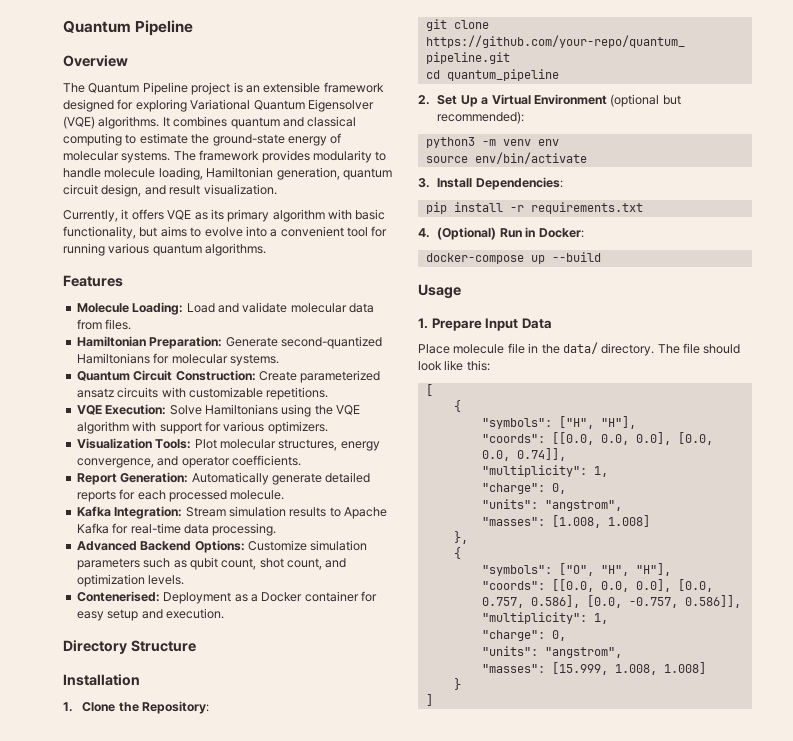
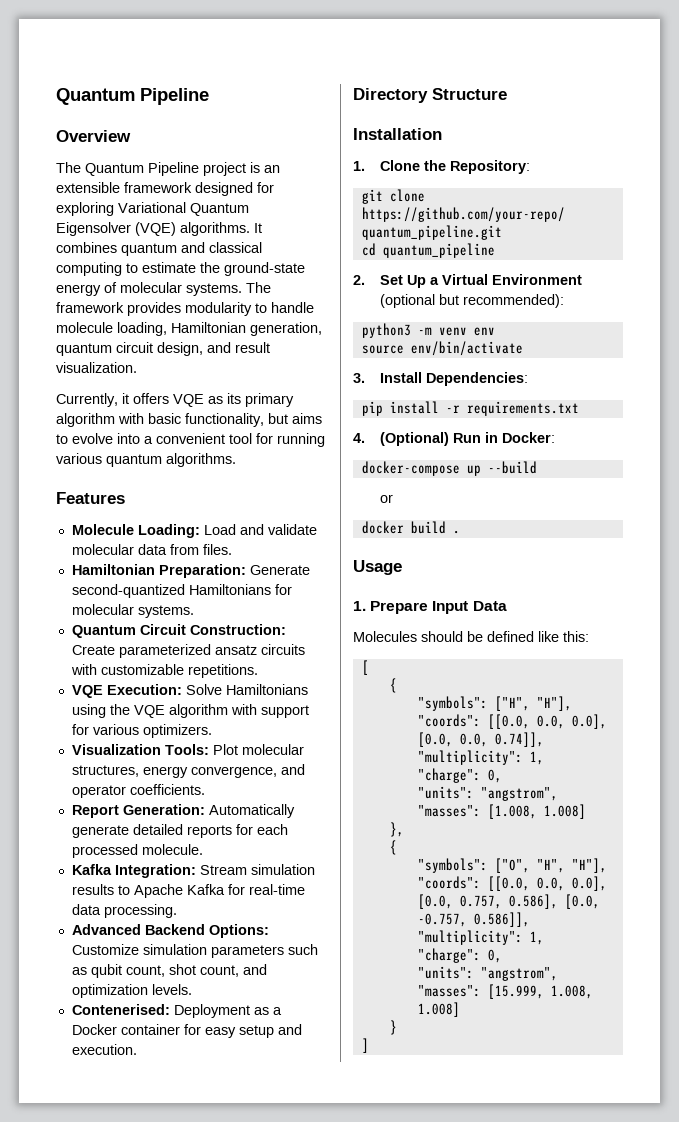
+ or
+ docker build .
- Place molecule file in the data/ directory. The file should look like this:
+ Molecules should be defined like this:

